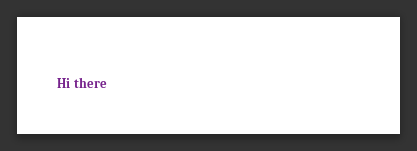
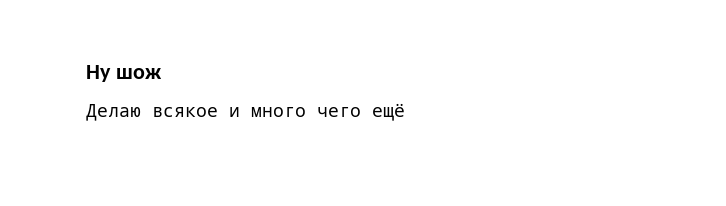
- Hi there
+ Ну шож
+ Делаю всякое и много чего ещё

